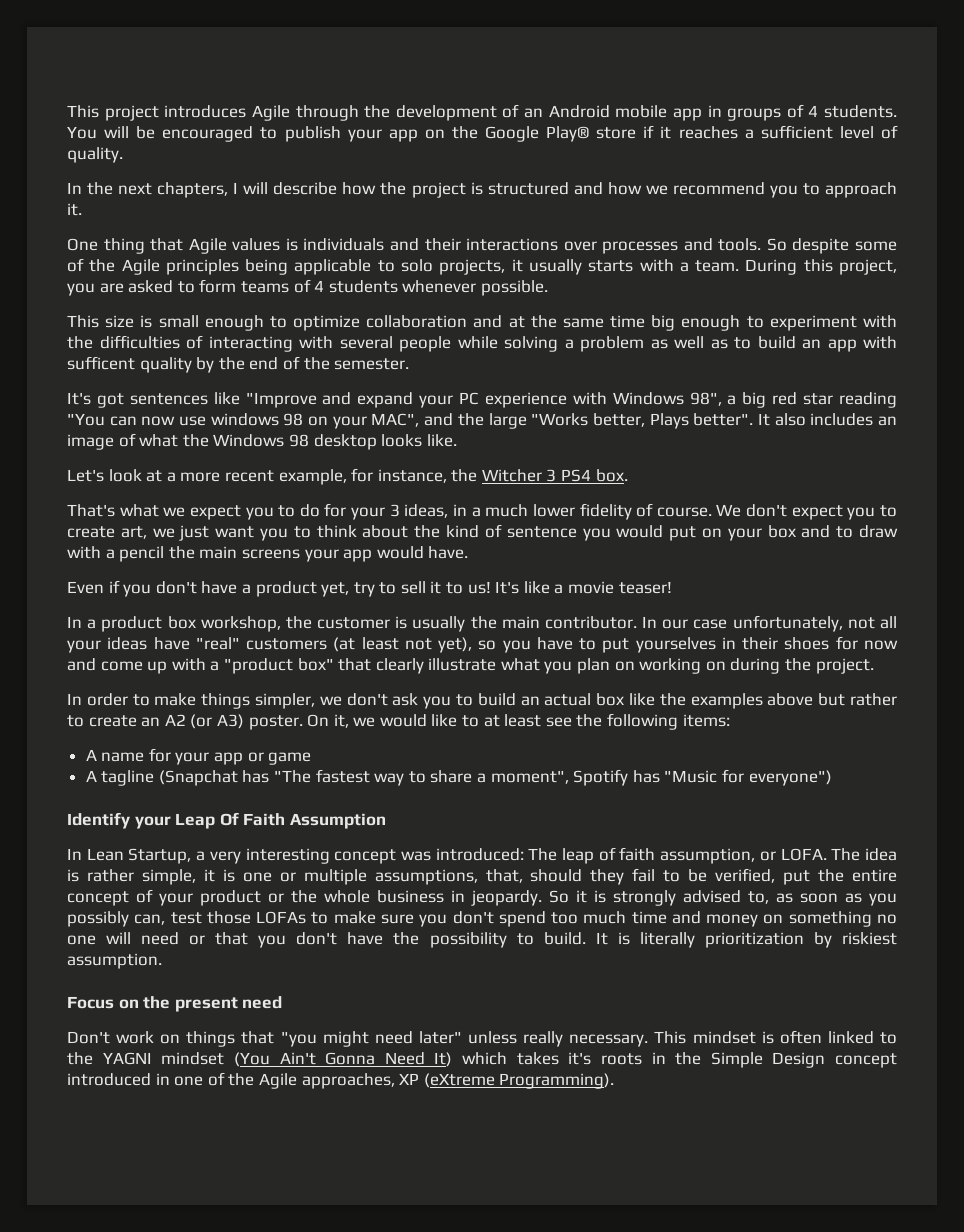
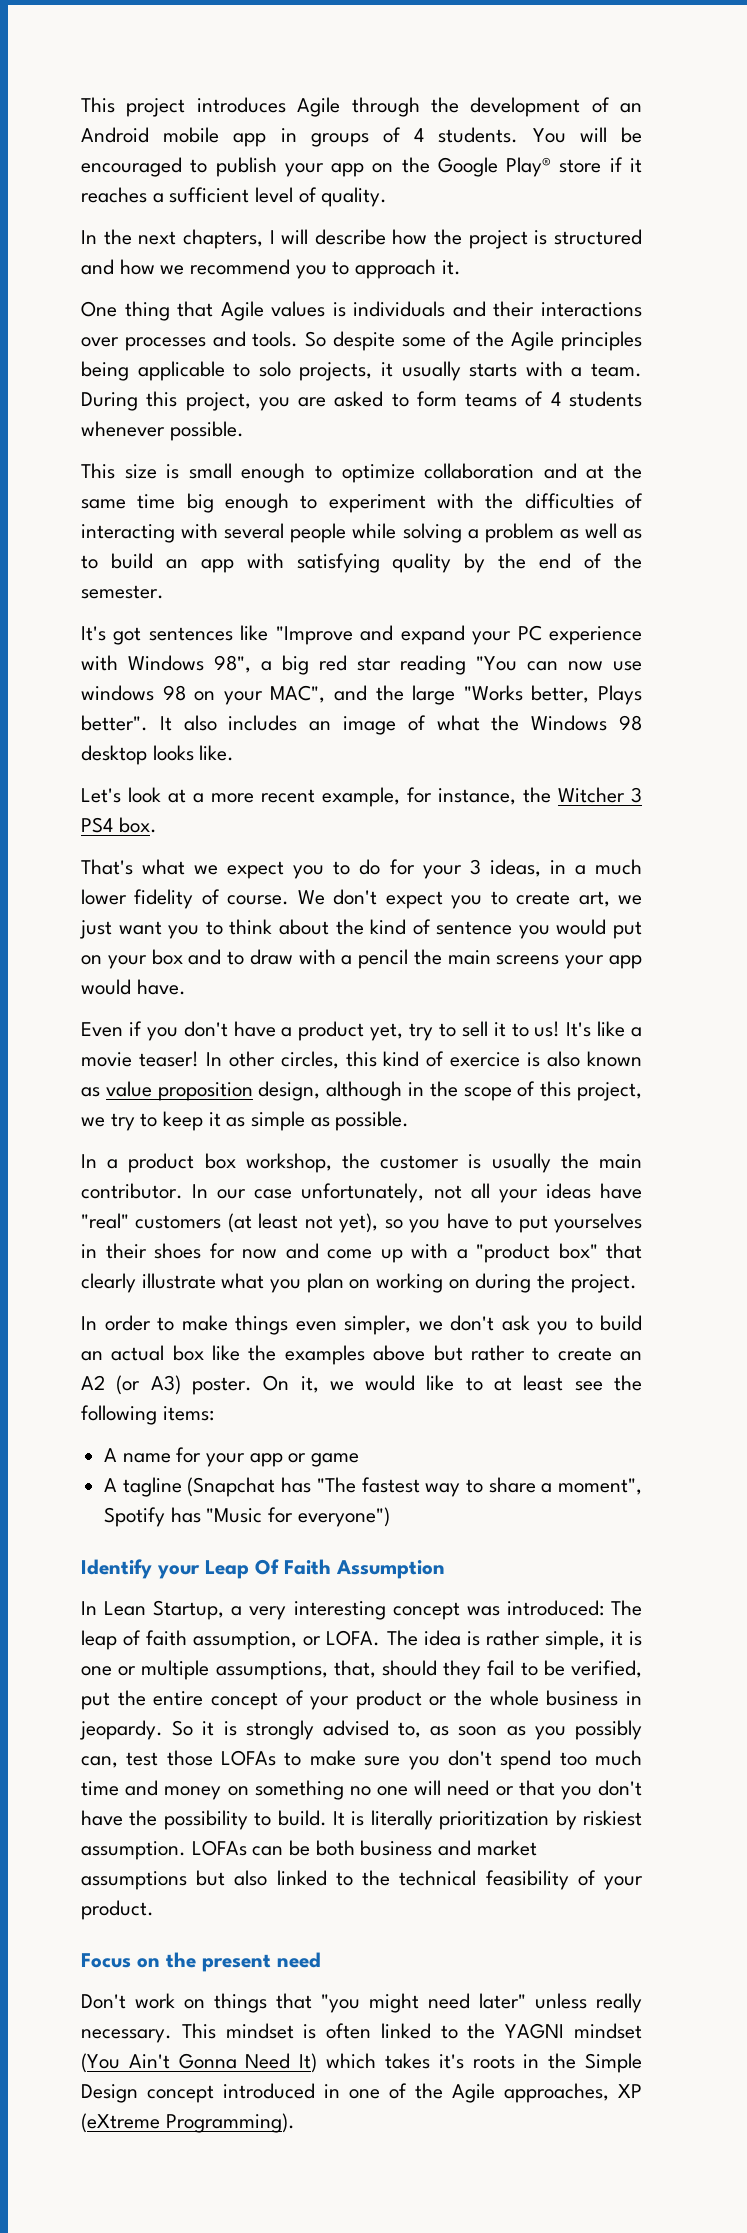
- This size is small enough to optimize collaboration and at the same time big enough to experiment with the difficulties of interacting with several people while solving a problem as well as to build an app with sufficent quality by the end of the semester.
+ This size is small enough to optimize collaboration and at the same time big enough to experiment with the difficulties of interacting with several people while solving a problem as well as to build an app with satisfying quality by the end of the semester.
+ In other circles, this kind of exercice is also known as value proposition design, although in the scope of this project, we try to keep it as simple as possible.
- In order to make things simpler, we don't ask you to build an actual box like the examples above but rather to create an A2 (or A3) poster.
+ In order to make things even simpler, we don't ask you to build an actual box like the examples above but rather to create an A2 (or A3) poster.
+ LOFAs can be both business and market assumptions but also linked to the technical feasibility of your product.

